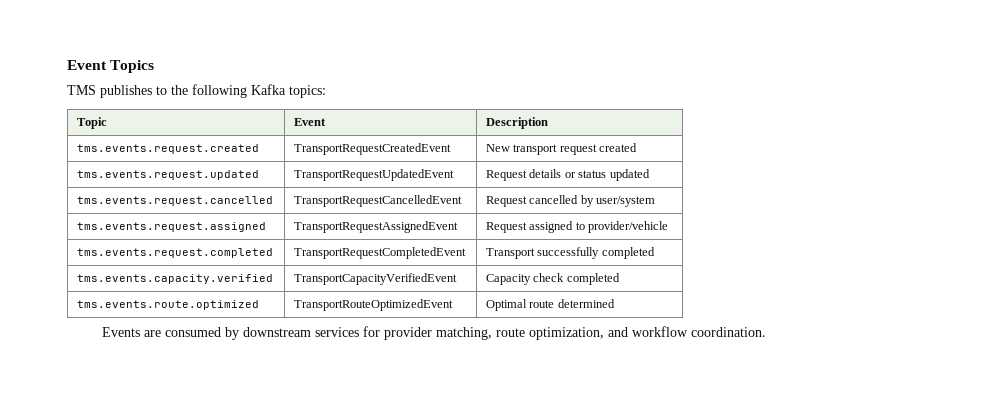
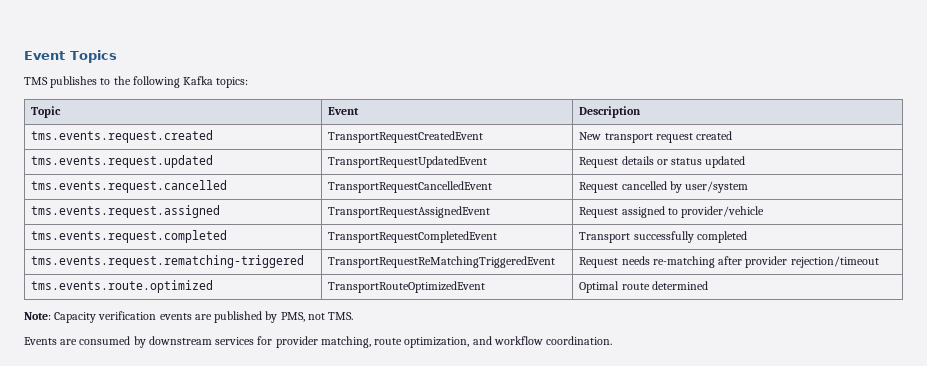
- tms.events.capacity.verified | TransportCapacityVerifiedEvent | Capacity check completed
+ tms.events.request.rematching-triggered | TransportRequestReMatchingTriggeredEvent | Request needs re-matching after provider rejection/timeout
+ Note: Capacity verification events are published by PMS, not TMS.

